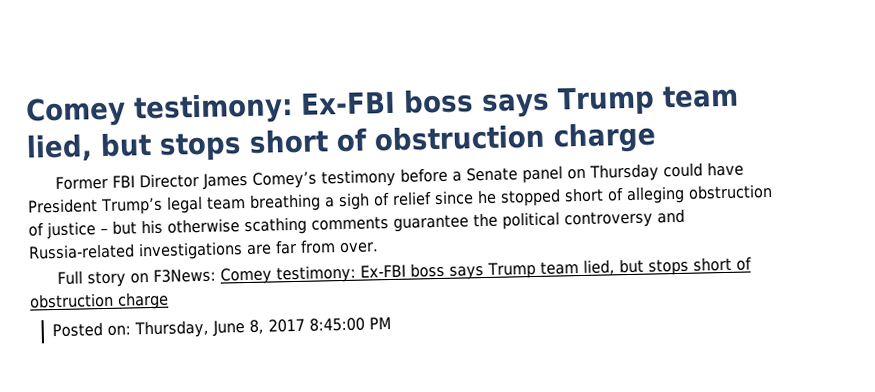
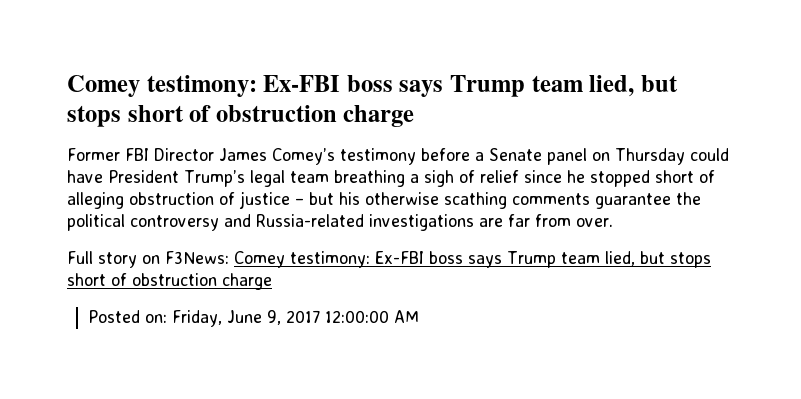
- Posted on: Thursday, June 8, 2017 8:45:00 PM
+ Posted on: Friday, June 9, 2017 12:00:00 AM

